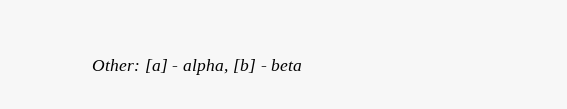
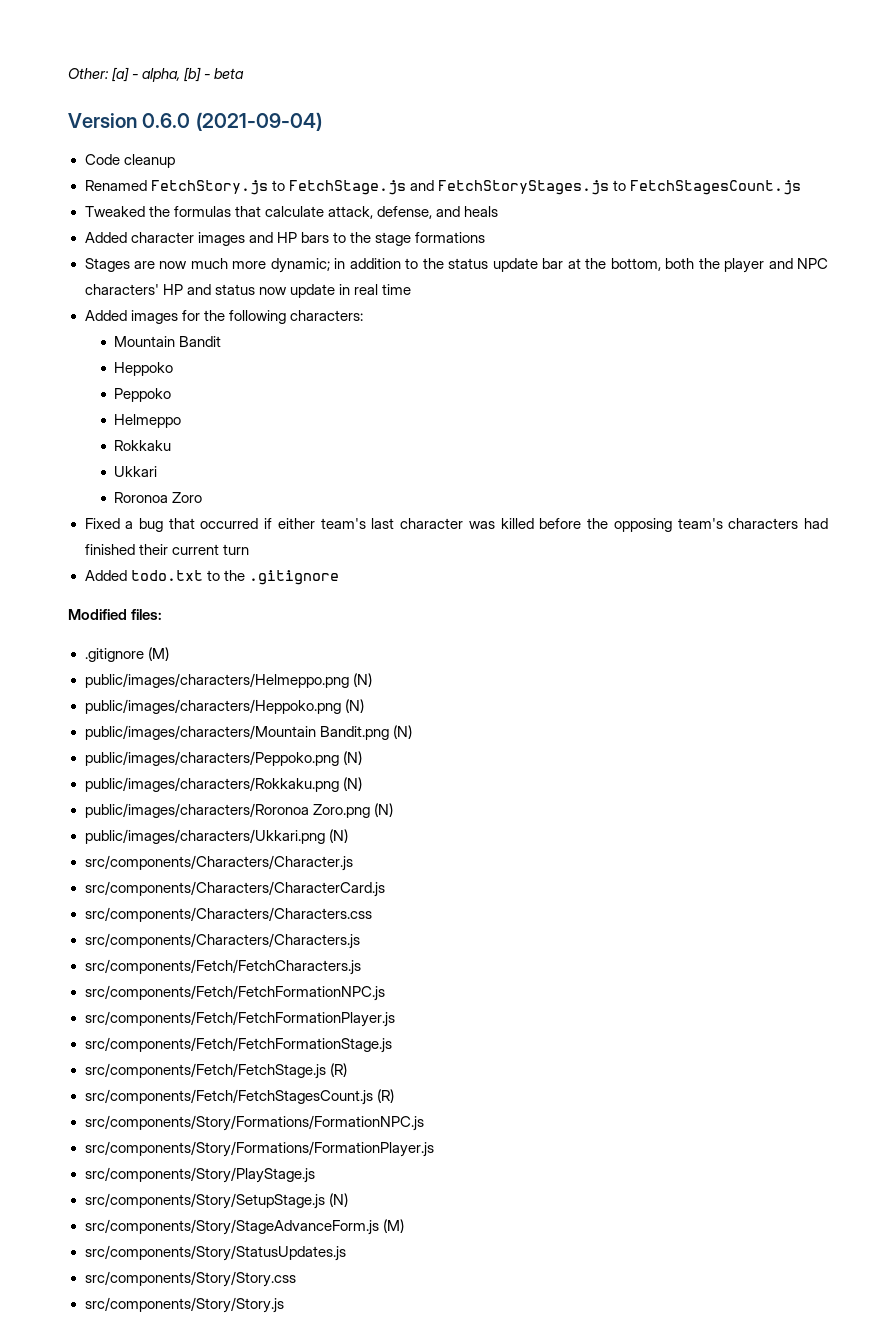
+ Version 0.6.0 (2021-09-04)
+ Code cleanup
+ Renamed FetchStory.js to FetchStage.js and FetchStoryStages.js to FetchStagesCount.js
+ Tweaked the formulas that calculate attack, defense, and heals
+ Added character images and HP bars to the stage formations
+ Stages are now much more dynamic; in addition to the status update bar at the bottom, both the player and NPC characters' HP and status now update in real time
+ Added images for the following characters:
+ Mountain Bandit
+ Heppoko
+ Peppoko
+ Helmeppo
+ Rokkaku
+ Ukkari
+ Roronoa Zoro
+ Fixed a bug that occurred if either team's last character was killed before the opposing team's characters had finished their current turn
+ Added todo.txt to the .gitignore
+ Modified files:
+ .gitignore (M)
+ public/images/characters/Helmeppo.png (N)
+ public/images/characters/Heppoko.png (N)
+ public/images/characters/Mountain Bandit.png (N)
+ public/images/characters/Peppoko.png (N)
+ public/images/characters/Rokkaku.png (N)
+ public/images/characters/Roronoa Zoro.png (N)
+ public/images/characters/Ukkari.png (N)
+ src/components/Characters/Character.js
+ src/components/Characters/CharacterCard.js
+ src/components/Characters/Characters.css
+ src/components/Characters/Characters.js
+ src/components/Fetch/FetchCharacters.js
+ src/components/Fetch/FetchFormationNPC.js
+ src/components/Fetch/FetchFormationPlayer.js
+ src/components/Fetch/FetchFormationStage.js
+ src/components/Fetch/FetchStage.js (R)
+ src/components/Fetch/FetchStagesCount.js (R)
+ src/components/Story/Formations/FormationNPC.js
+ src/components/Story/Formations/FormationPlayer.js
+ src/components/Story/PlayStage.js
+ src/components/Story/SetupStage.js (N)
+ src/components/Story/StageAdvanceForm.js (M)
+ src/components/Story/StatusUpdates.js
+ src/components/Story/Story.css
+ src/components/Story/Story.js

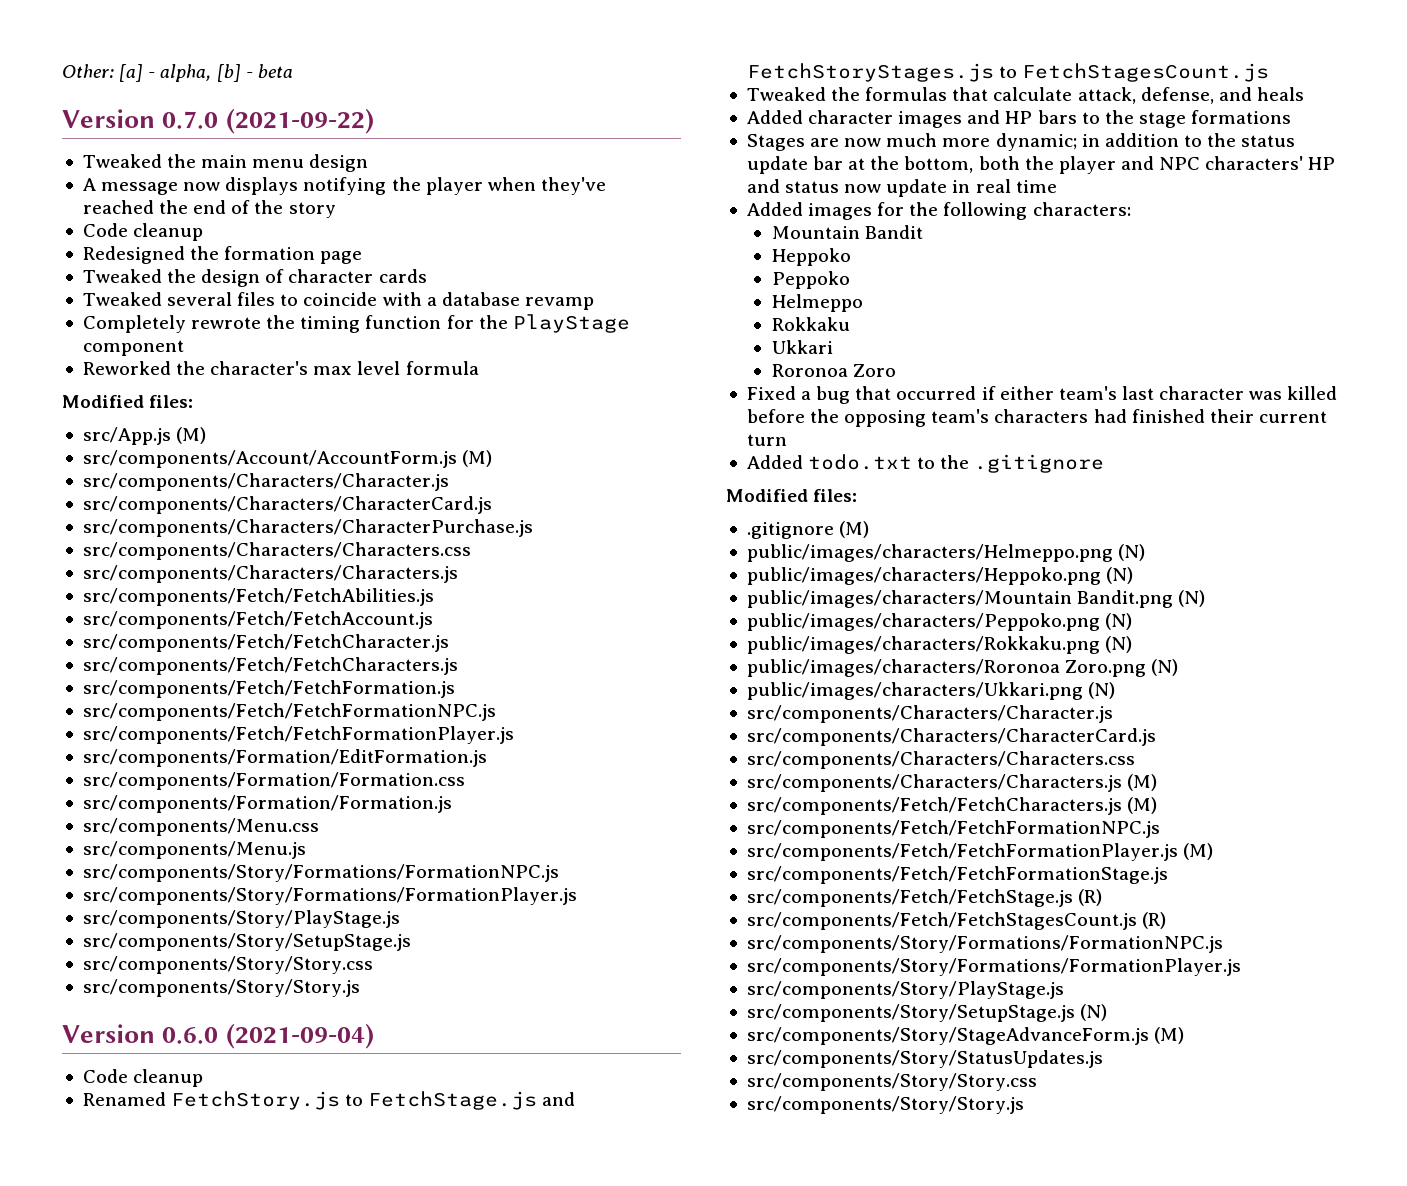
+ Version 0.7.0 (2021-09-22)
+ Tweaked the main menu design
+ A message now displays notifying the player when they've reached the end of the story
+ Code cleanup
+ Redesigned the formation page
+ Tweaked the design of character cards
+ Tweaked several files to coincide with a database revamp
+ Completely rewrote the timing function for the PlayStage component
+ Reworked the character's max level formula
+ Modified files:
+ src/App.js (M)
+ src/components/Account/AccountForm.js (M)
+ src/components/Characters/Character.js
+ src/components/Characters/CharacterCard.js
+ src/components/Characters/CharacterPurchase.js
+ src/components/Characters/Characters.css
+ src/components/Characters/Characters.js
+ src/components/Fetch/FetchAbilities.js
+ src/components/Fetch/FetchAccount.js
+ src/components/Fetch/FetchCharacter.js
+ src/components/Fetch/FetchCharacters.js
+ src/components/Fetch/FetchFormation.js
+ src/components/Fetch/FetchFormationNPC.js
+ src/components/Fetch/FetchFormationPlayer.js
+ src/components/Formation/EditFormation.js
+ src/components/Formation/Formation.css
+ src/components/Formation/Formation.js
+ src/components/Menu.css
+ src/components/Menu.js
+ src/components/Story/Formations/FormationNPC.js
+ src/components/Story/Formations/FormationPlayer.js
+ src/components/Story/PlayStage.js
+ src/components/Story/SetupStage.js
+ src/components/Story/Story.css
+ src/components/Story/Story.js
- src/components/Characters/Characters.js
- src/components/Fetch/FetchCharacters.js
+ src/components/Characters/Characters.js (M)
+ src/components/Fetch/FetchCharacters.js (M)
  src/components/Fetch/FetchFormationNPC.js
- src/components/Fetch/FetchFormationPlayer.js
+ src/components/Fetch/FetchFormationPlayer.js (M)

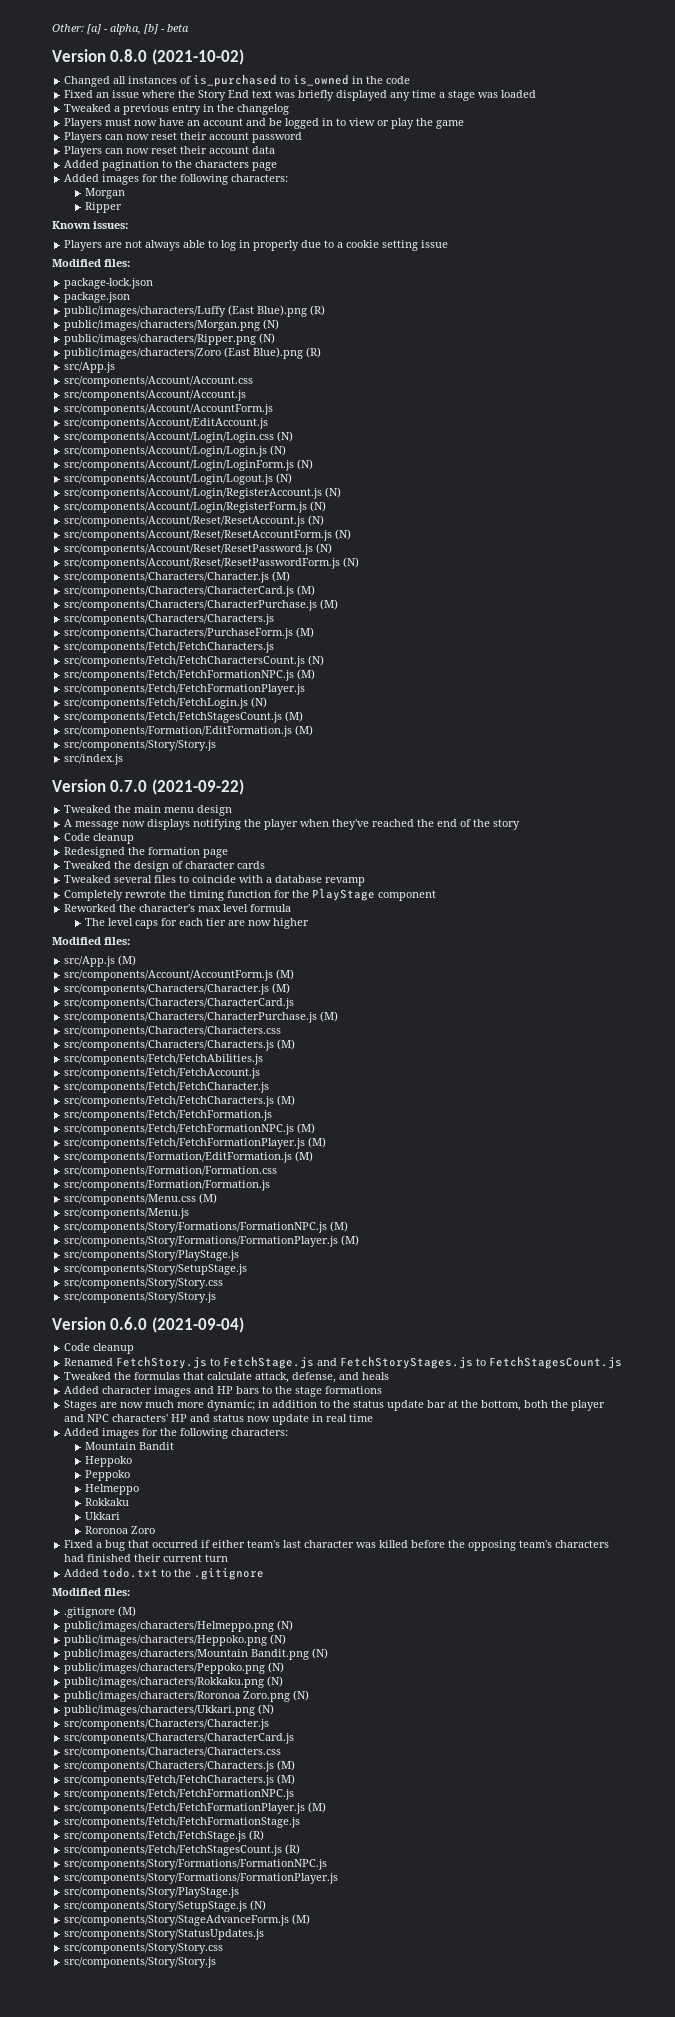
+ Version 0.8.0 (2021-10-02)
+ Changed all instances of is_purchased to is_owned in the code
+ Fixed an issue where the Story End text was briefly displayed any time a stage was loaded
+ Tweaked a previous entry in the changelog
+ Players must now have an account and be logged in to view or play the game
+ Players can now reset their account password
+ Players can now reset their account data
+ Added pagination to the characters page
+ Added images for the following characters:
+ Morgan
+ Ripper
+ Known issues:
+ Players are not always able to log in properly due to a cookie setting issue
+ Modified files:
+ package-lock.json
+ package.json
+ public/images/characters/Luffy (East Blue).png (R)
+ public/images/characters/Morgan.png (N)
+ public/images/characters/Ripper.png (N)
+ public/images/characters/Zoro (East Blue).png (R)
+ src/App.js
+ src/components/Account/Account.css
+ src/components/Account/Account.js
+ src/components/Account/AccountForm.js
+ src/components/Account/EditAccount.js
+ src/components/Account/Login/Login.css (N)
+ src/components/Account/Login/Login.js (N)
+ src/components/Account/Login/LoginForm.js (N)
+ src/components/Account/Login/Logout.js (N)
+ src/components/Account/Login/RegisterAccount.js (N)
+ src/components/Account/Login/RegisterForm.js (N)
+ src/components/Account/Reset/ResetAccount.js (N)
+ src/components/Account/Reset/ResetAccountForm.js (N)
+ src/components/Account/Reset/ResetPassword.js (N)
+ src/components/Account/Reset/ResetPasswordForm.js (N)
+ src/components/Characters/Character.js (M)
+ src/components/Characters/CharacterCard.js (M)
+ src/components/Characters/CharacterPurchase.js (M)
+ src/components/Characters/Characters.js
+ src/components/Characters/PurchaseForm.js (M)
+ src/components/Fetch/FetchCharacters.js
+ src/components/Fetch/FetchCharactersCount.js (N)
+ src/components/Fetch/FetchFormationNPC.js (M)
+ src/components/Fetch/FetchFormationPlayer.js
+ src/components/Fetch/FetchLogin.js (N)
+ src/components/Fetch/FetchStagesCount.js (M)
+ src/components/Formation/EditFormation.js (M)
+ src/components/Story/Story.js
+ src/index.js
+ The level caps for each tier are now higher
  src/components/Account/AccountForm.js (M)
- src/components/Characters/Character.js
+ src/components/Characters/Character.js (M)
  src/components/Characters/CharacterCard.js
- src/components/Characters/CharacterPurchase.js
+ src/components/Characters/CharacterPurchase.js (M)
  src/components/Characters/Characters.css
- src/components/Characters/Characters.js
+ src/components/Characters/Characters.js (M)
  src/components/Fetch/FetchCharacter.js
- src/components/Fetch/FetchCharacters.js
+ src/components/Fetch/FetchCharacters.js (M)
  src/components/Fetch/FetchFormation.js
- src/components/Fetch/FetchFormationNPC.js
- src/components/Fetch/FetchFormationPlayer.js
- src/components/Formation/EditFormation.js
+ src/components/Fetch/FetchFormationNPC.js (M)
+ src/components/Fetch/FetchFormationPlayer.js (M)
+ src/components/Formation/EditFormation.js (M)
- src/components/Menu.css
+ src/components/Menu.css (M)
  src/components/Menu.js
- src/components/Story/Formations/FormationNPC.js
- src/components/Story/Formations/FormationPlayer.js
+ src/components/Story/Formations/FormationNPC.js (M)
+ src/components/Story/Formations/FormationPlayer.js (M)

